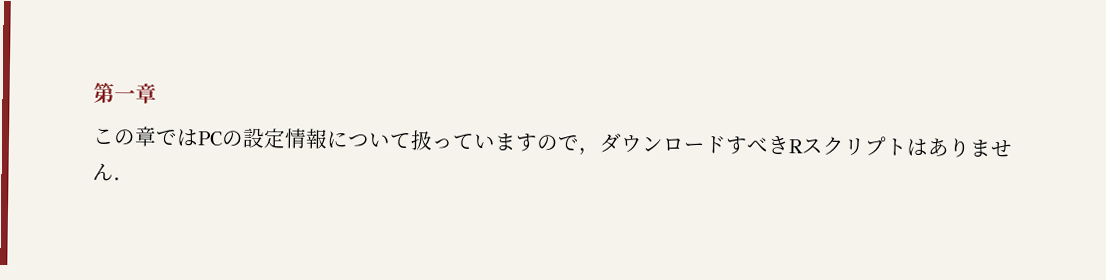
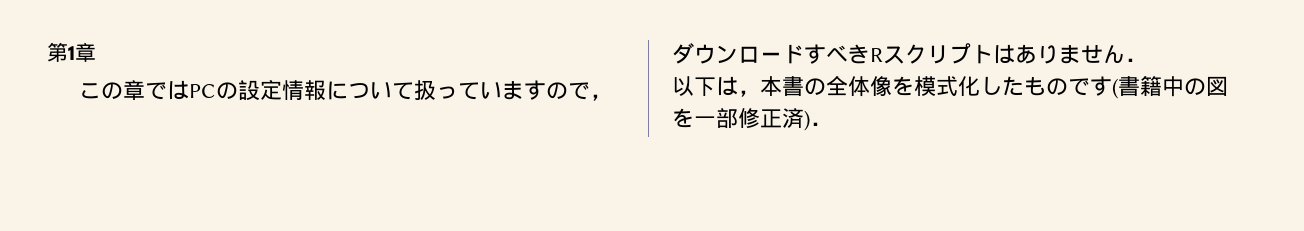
- 第一章
+ 第1章
+ 以下は，本書の全体像を模式化したものです(書籍中の図を一部修正済)．

